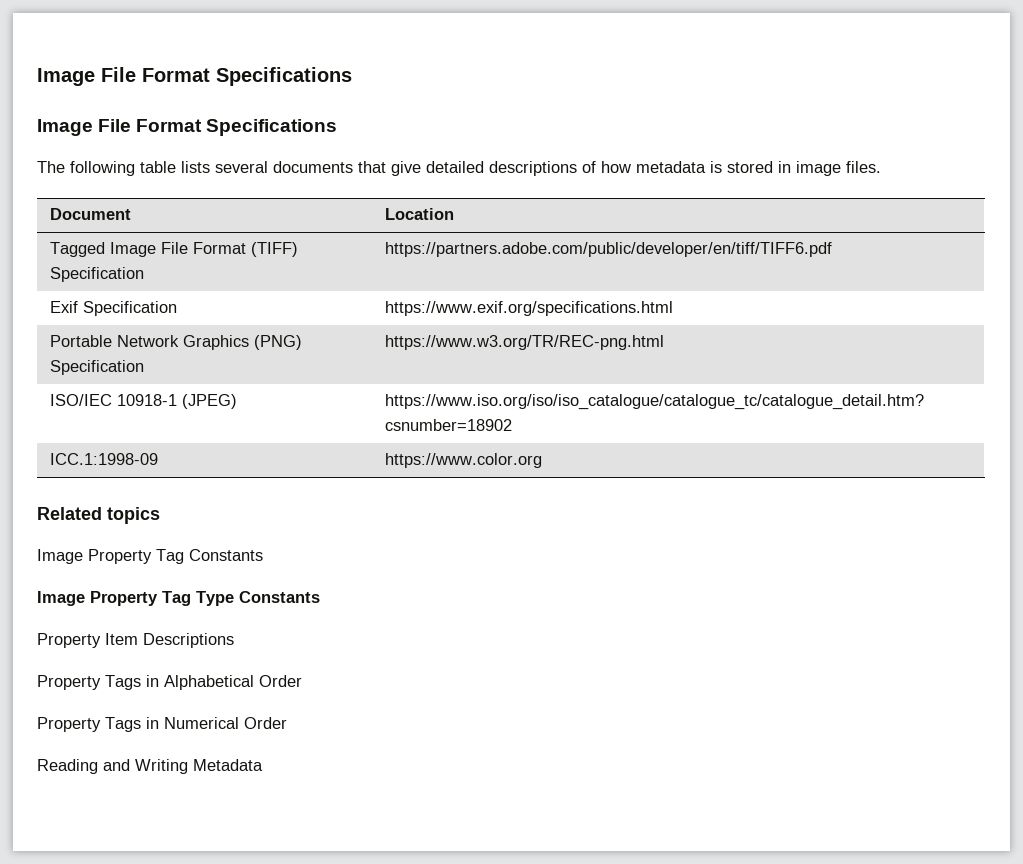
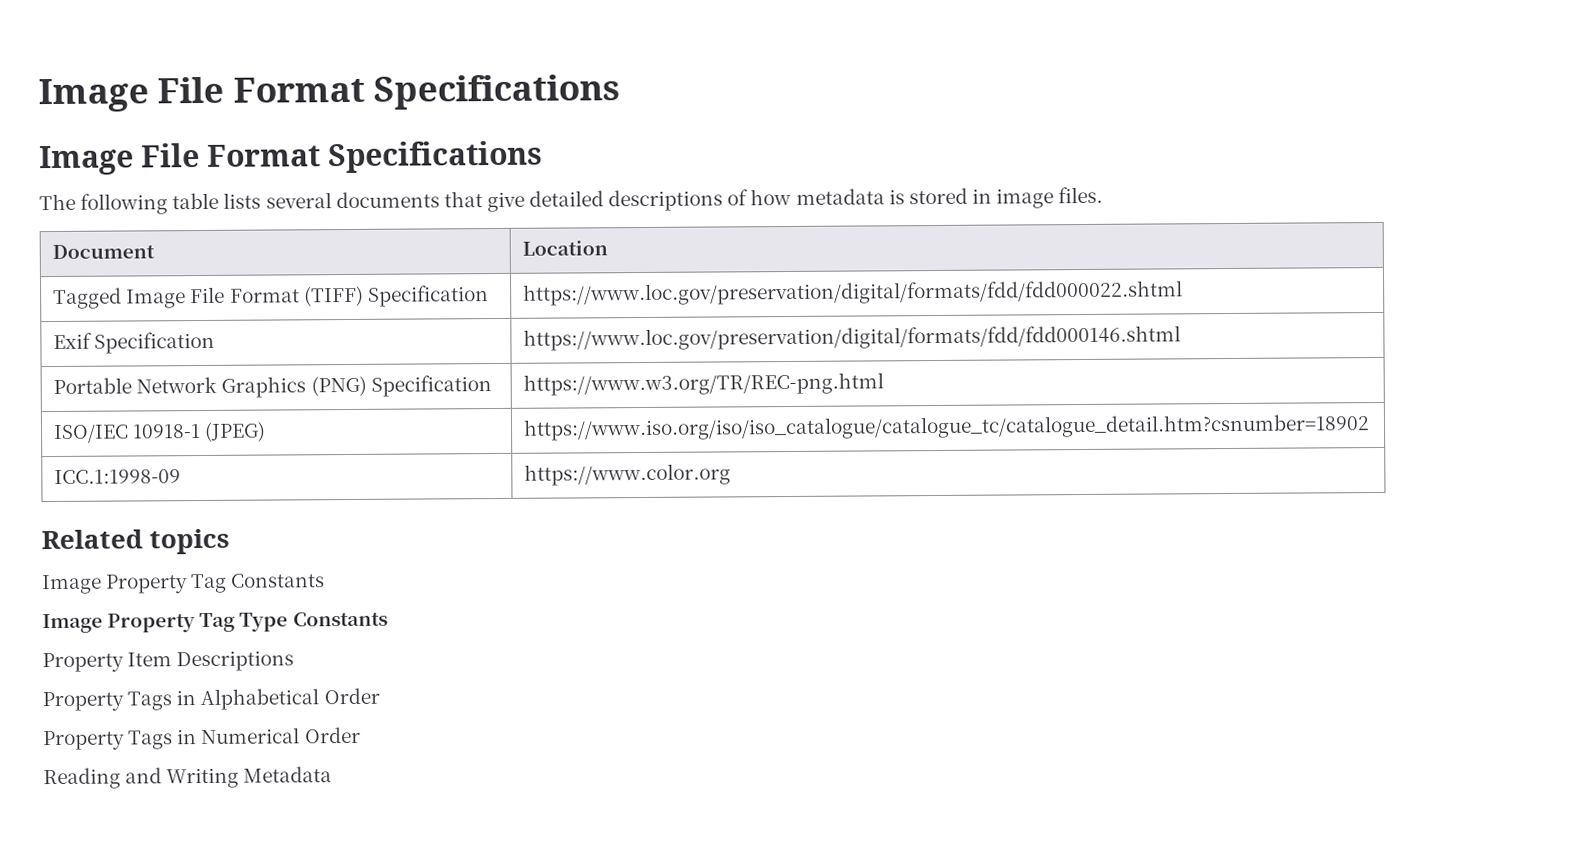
- Tagged Image File Format (TIFF) Specification | https://partners.adobe.com/public/developer/en/tiff/TIFF6.pdf
+ Tagged Image File Format (TIFF) Specification | https://www.loc.gov/preservation/digital/formats/fdd/fdd000022.shtml
- Exif Specification | https://www.exif.org/specifications.html
+ Exif Specification | https://www.loc.gov/preservation/digital/formats/fdd/fdd000146.shtml

